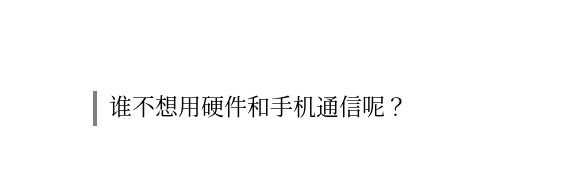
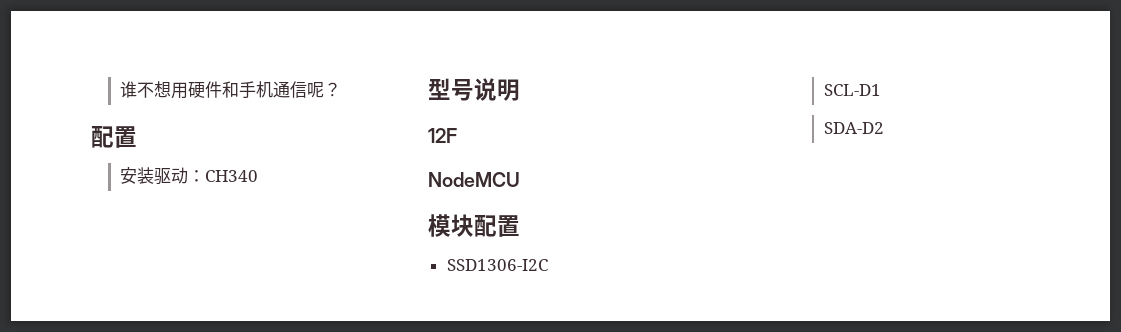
  谁不想用硬件和手机通信呢？
+ 配置
+ 安装驱动：CH340
+ 型号说明
+ 12F
+ NodeMCU
+ 模块配置
+ SSD1306-I2C
+ SCL-D1
+ SDA-D2

